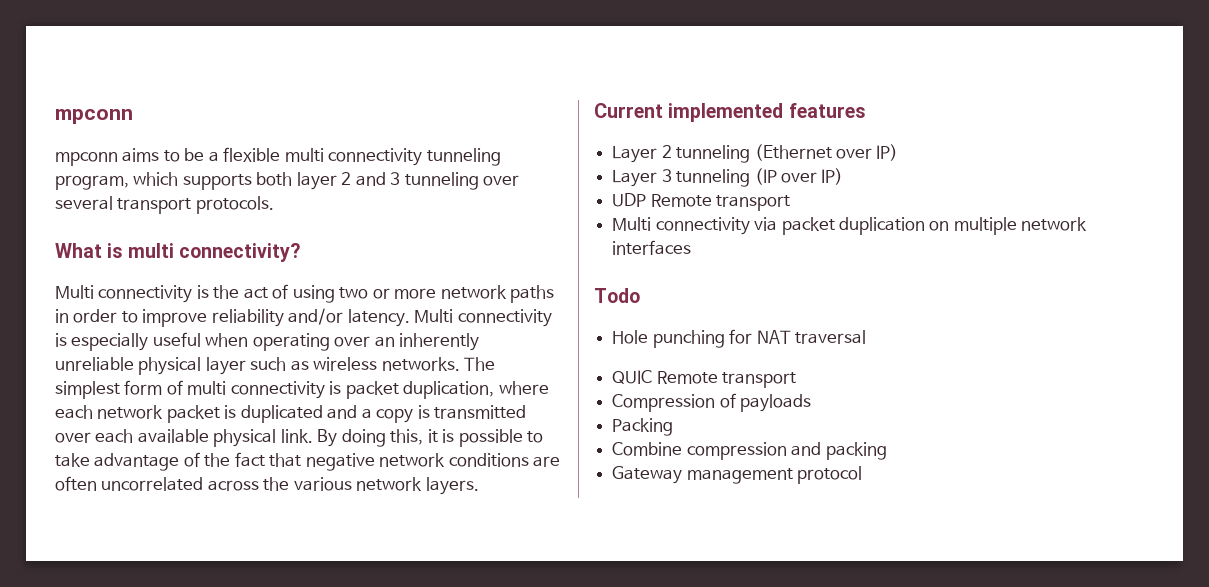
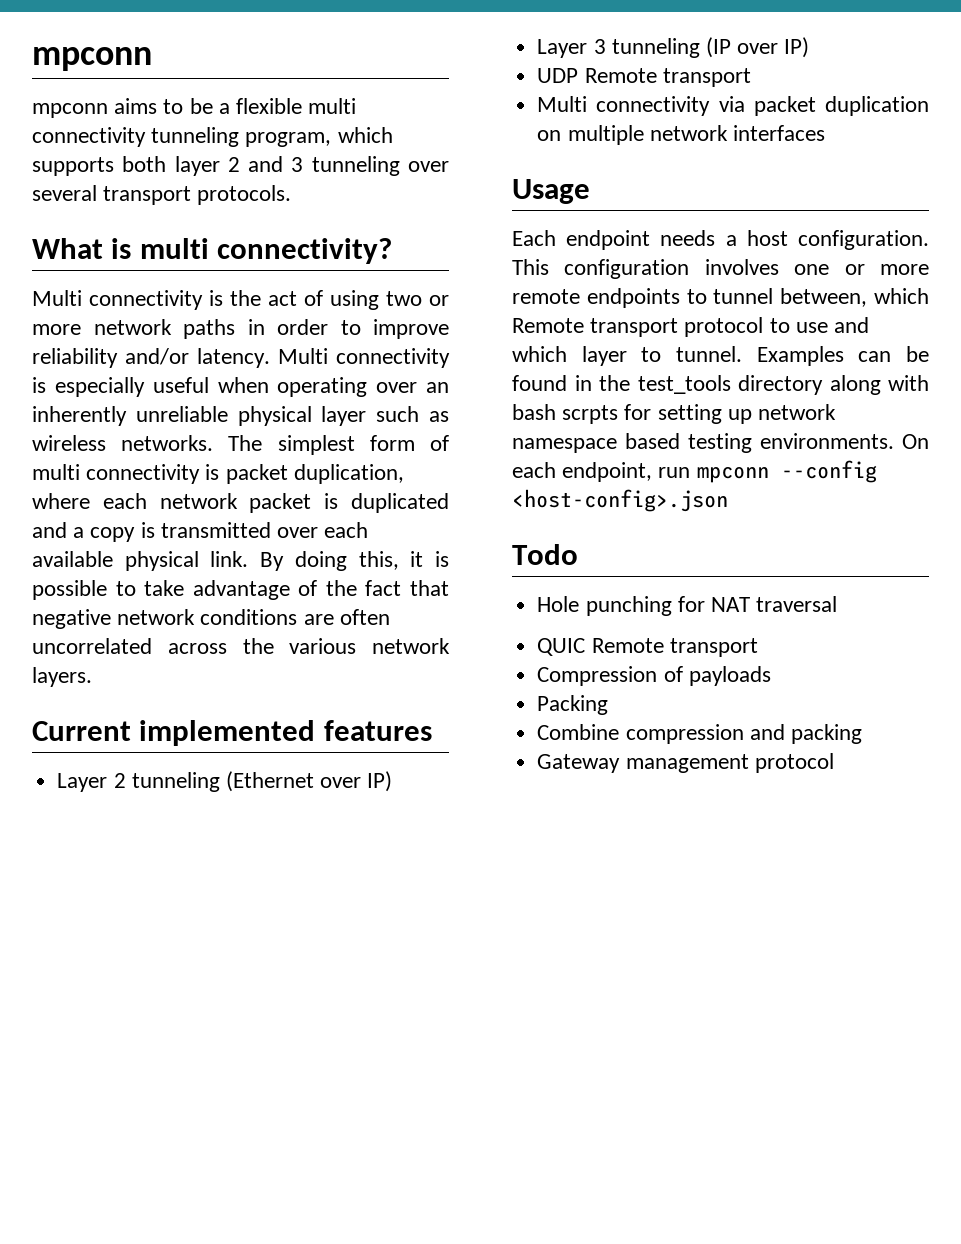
+ Usage
+ Each endpoint needs a host configuration. This configuration involves one or more remote endpoints to tunnel between, which Remote transport protocol to use and which layer to tunnel. Examples can be found in the test_tools directory along with bash scrpts for setting up network namespace based testing environments. On each endpoint, run mpconn --config <host-config>.json

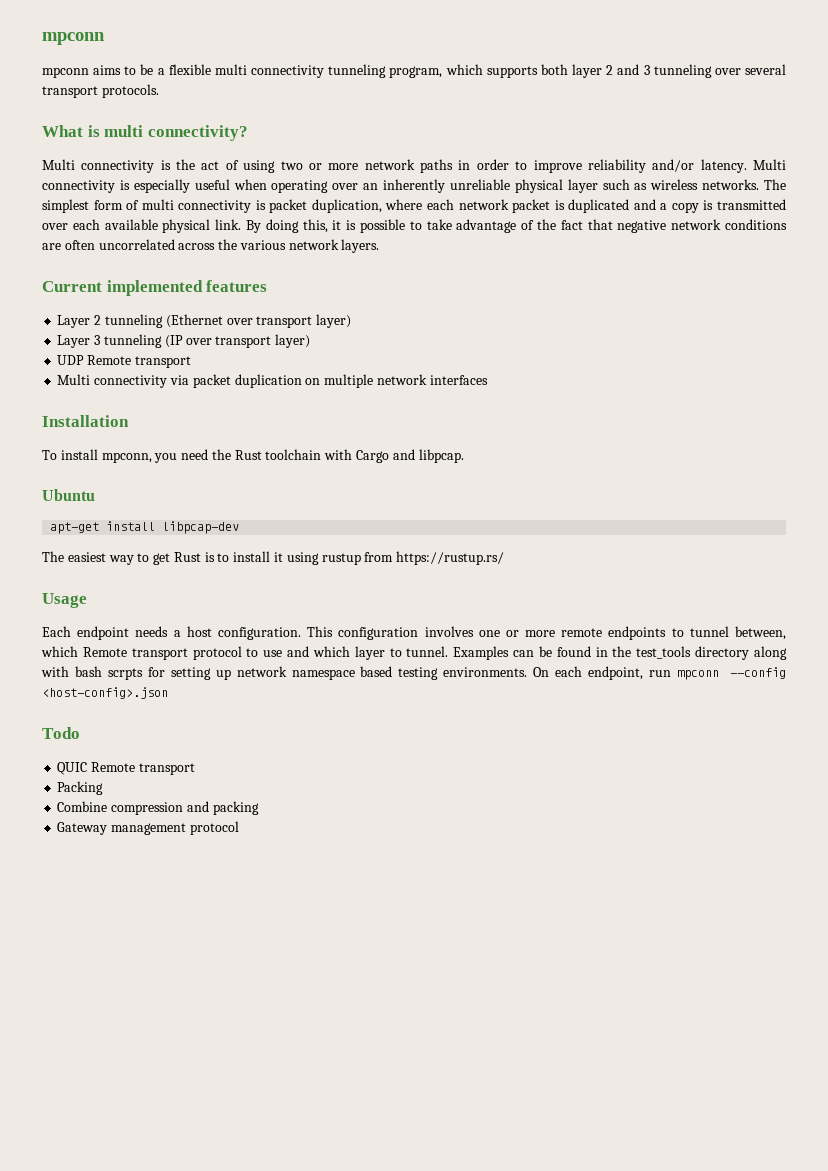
- Layer 2 tunneling (Ethernet over IP)
+ Layer 2 tunneling (Ethernet over transport layer)
- Layer 3 tunneling (IP over IP)
+ Layer 3 tunneling (IP over transport layer)
+ Installation
+ To install mpconn, you need the Rust toolchain with Cargo and libpcap.
+ Ubuntu
+ apt-get install libpcap-dev
+ The easiest way to get Rust is to install it using rustup from https://rustup.rs/
- Hole punching for NAT traversal
- Compression of payloads

